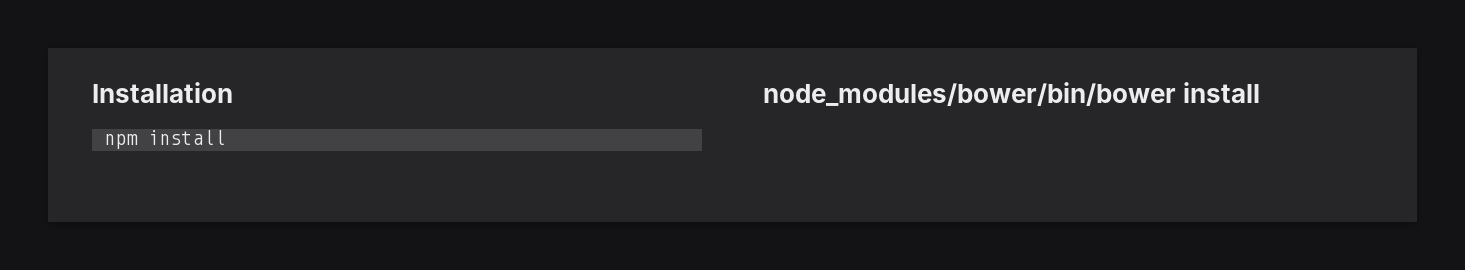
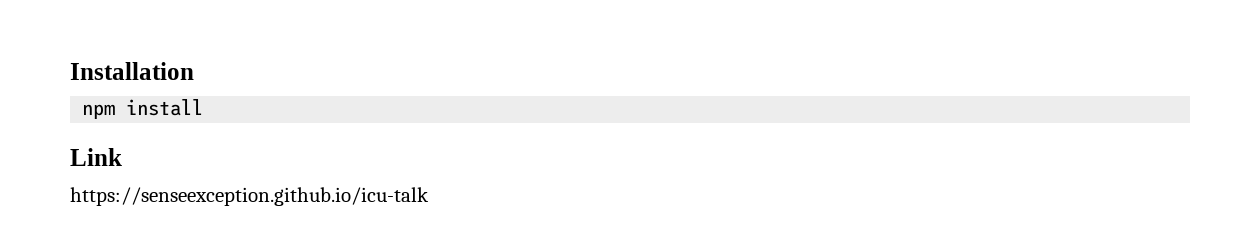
- node_modules/bower/bin/bower install
+ Link
+ https://senseexception.github.io/icu-talk

